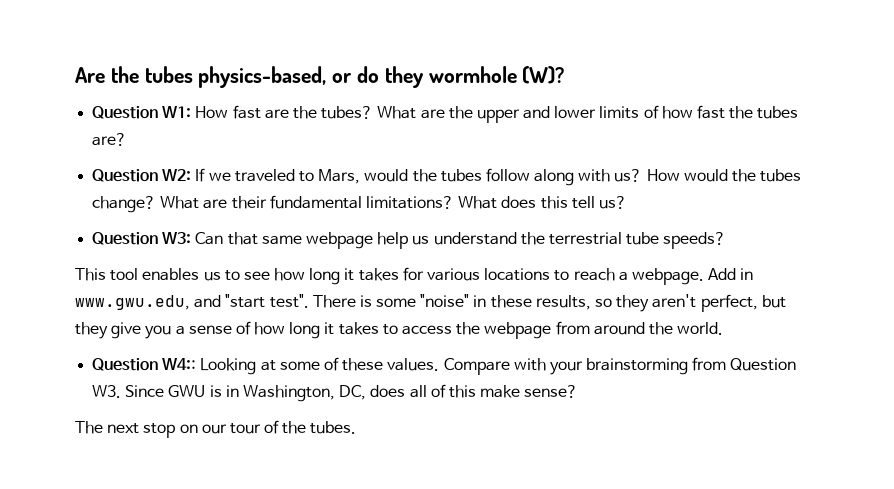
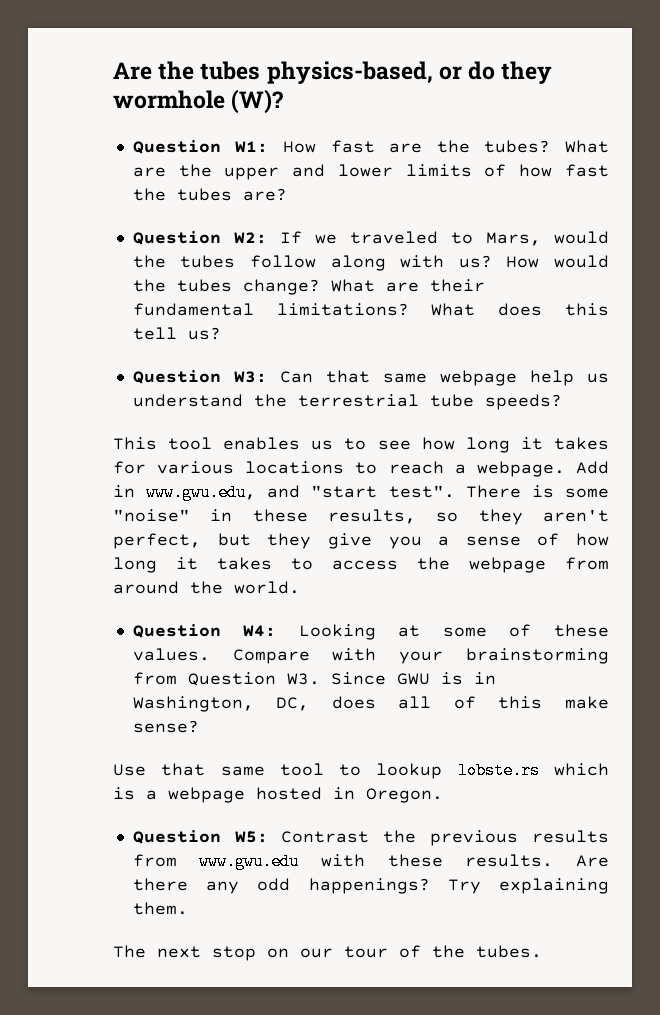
- Question W4:: Looking at some of these values.
+ Question W4: Looking at some of these values.
+ Use that same tool to lookup lobste.rs which is a webpage hosted in Oregon.
+ Question W5: Contrast the previous results from www.gwu.edu with these results. Are there any odd happenings? Try explaining them.

